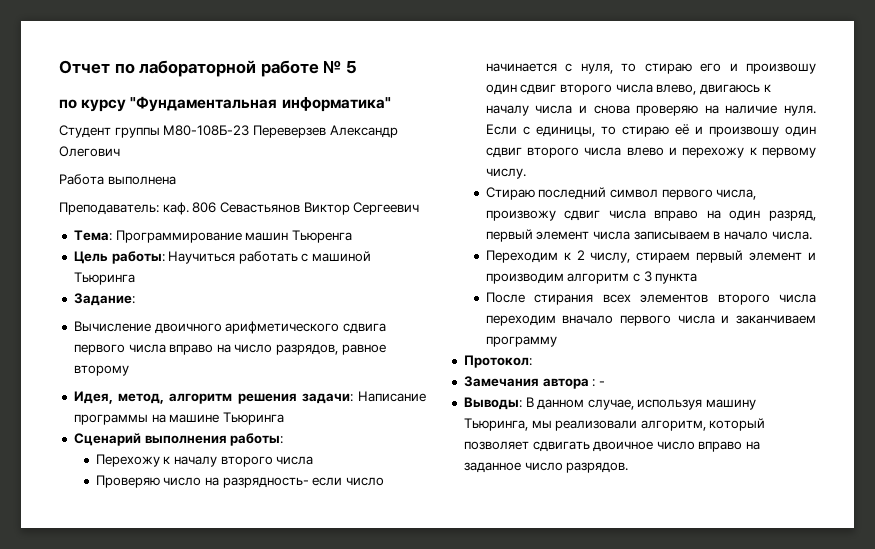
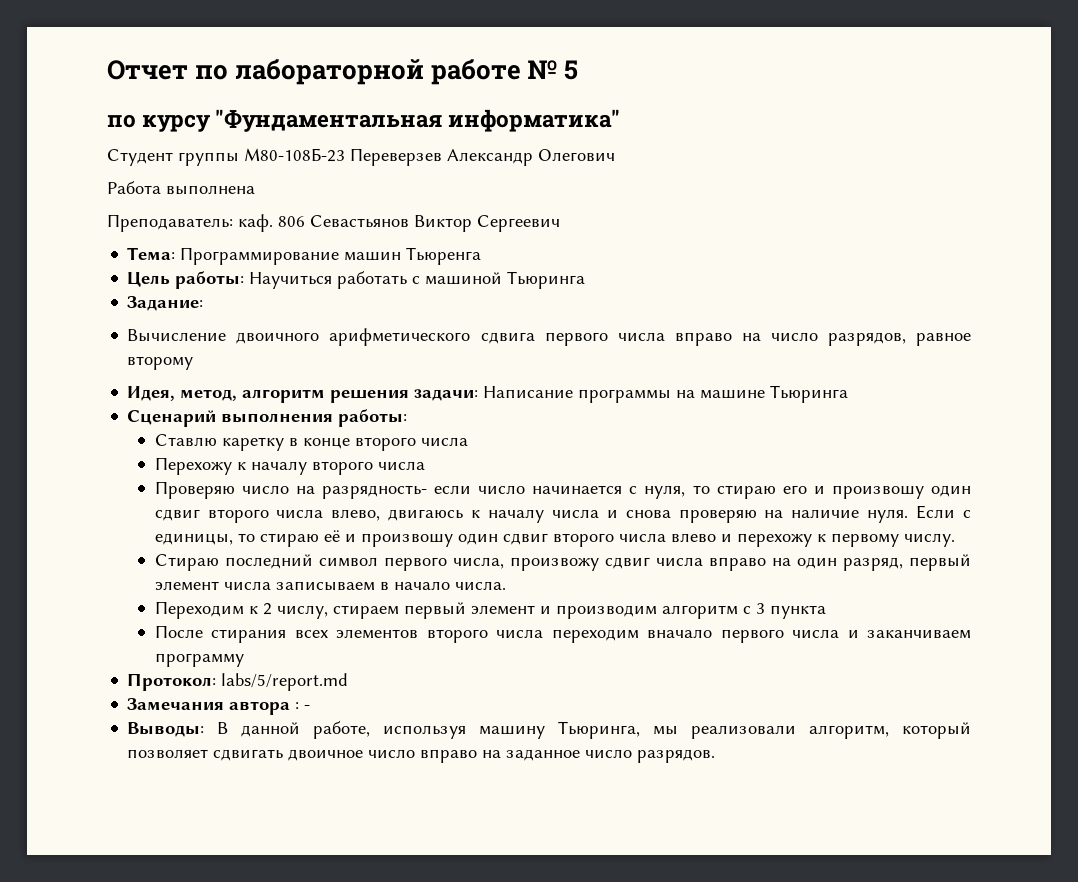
+ Ставлю каретку в конце второго числа
- Протокол:
+ Протокол: labs/5/report.md
- Выводы: В данном случае, используя машину Тьюринга, мы реализовали алгоритм, который позволяет сдвигать двоичное число вправо на заданное число разрядов.
+ Выводы: В данной работе, используя машину Тьюринга, мы реализовали алгоритм, который позволяет сдвигать двоичное число вправо на заданное число разрядов.

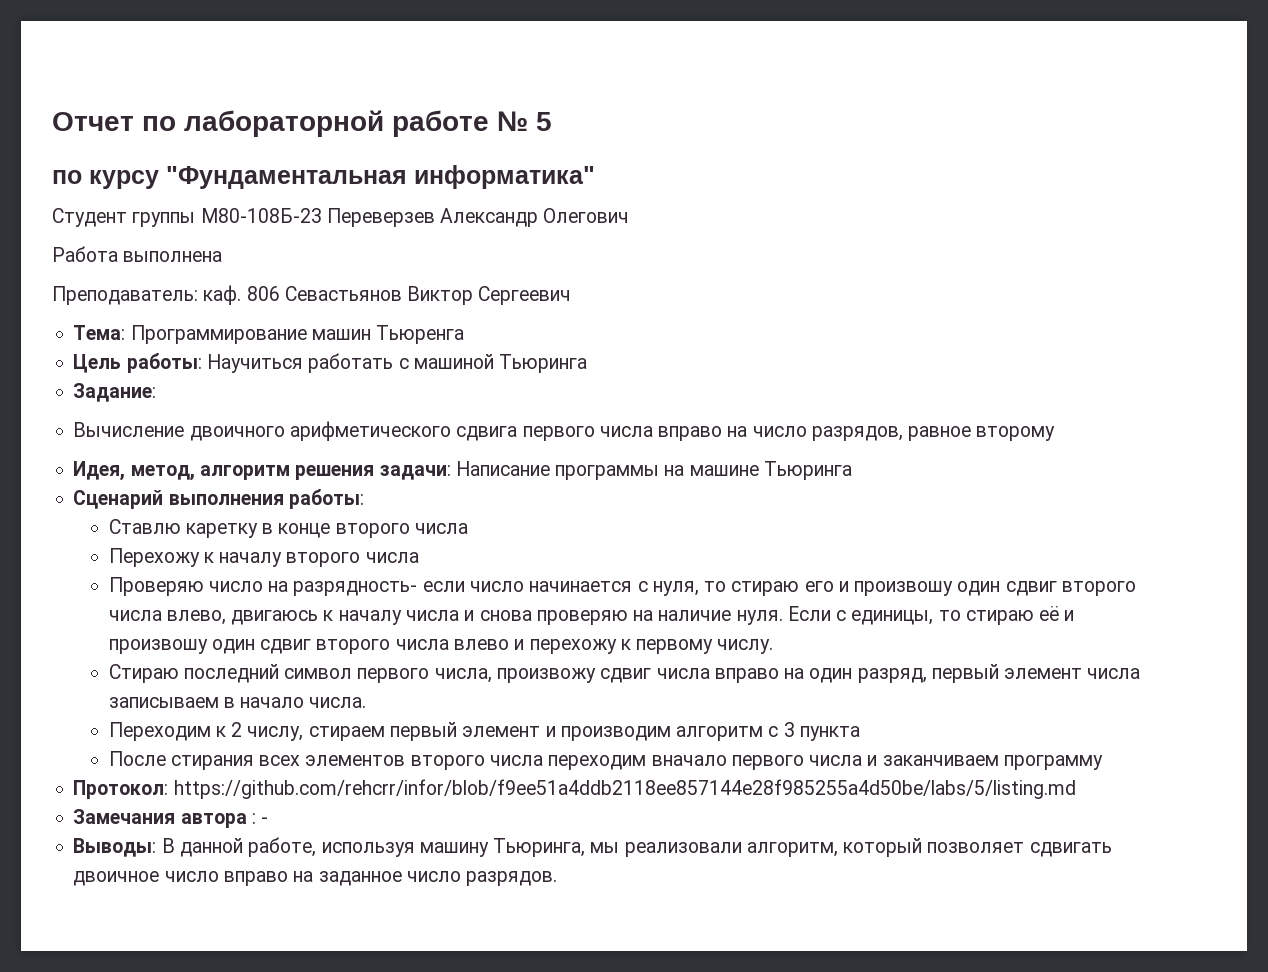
- Протокол: labs/5/report.md
+ Протокол: https://github.com/rehcrr/infor/blob/f9ee51a4ddb2118ee857144e28f985255a4d50be/labs/5/listing.md

